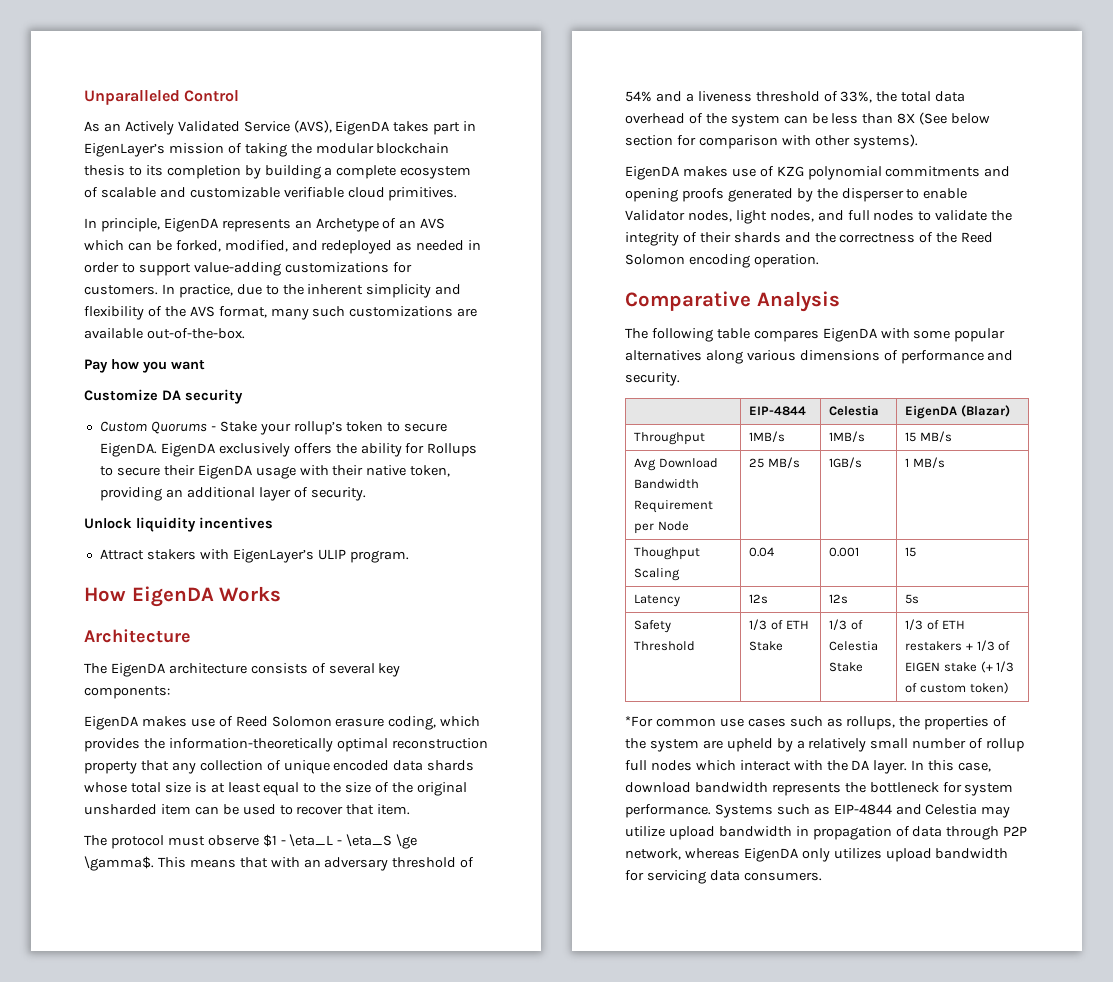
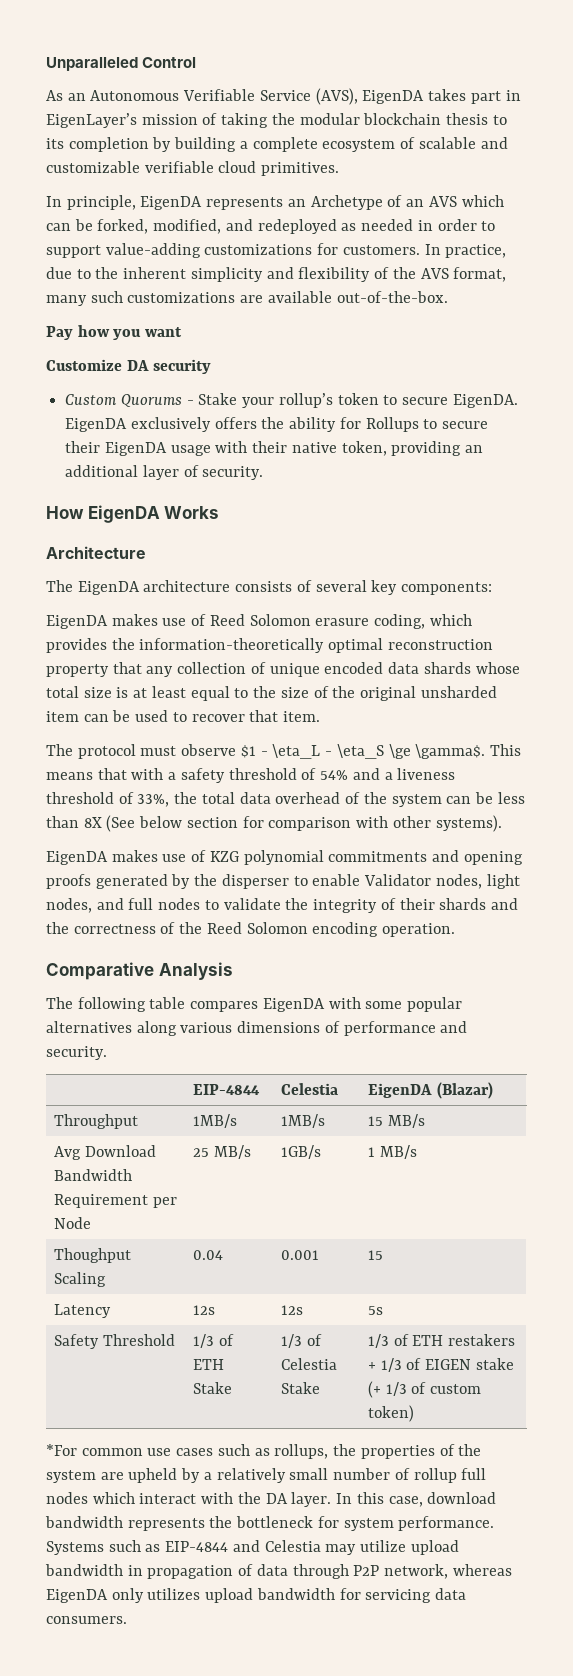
- As an Actively Validated Service (AVS), EigenDA takes part in EigenLayer’s mission of taking the modular blockchain thesis to its completion by building a complete ecosystem of scalable and customizable verifiable cloud primitives.
+ As an Autonomous Verifiable Service (AVS), EigenDA takes part in EigenLayer’s mission of taking the modular blockchain thesis to its completion by building a complete ecosystem of scalable and customizable verifiable cloud primitives.
- Unlock liquidity incentives
- Attract stakers with EigenLayer’s ULIP program.
- This means that with an adversary threshold of 54% and a liveness threshold of 33%, the total data overhead of the system can be less than 8X (See below section for comparison with other systems).
+ This means that with a safety threshold of 54% and a liveness threshold of 33%, the total data overhead of the system can be less than 8X (See below section for comparison with other systems).

